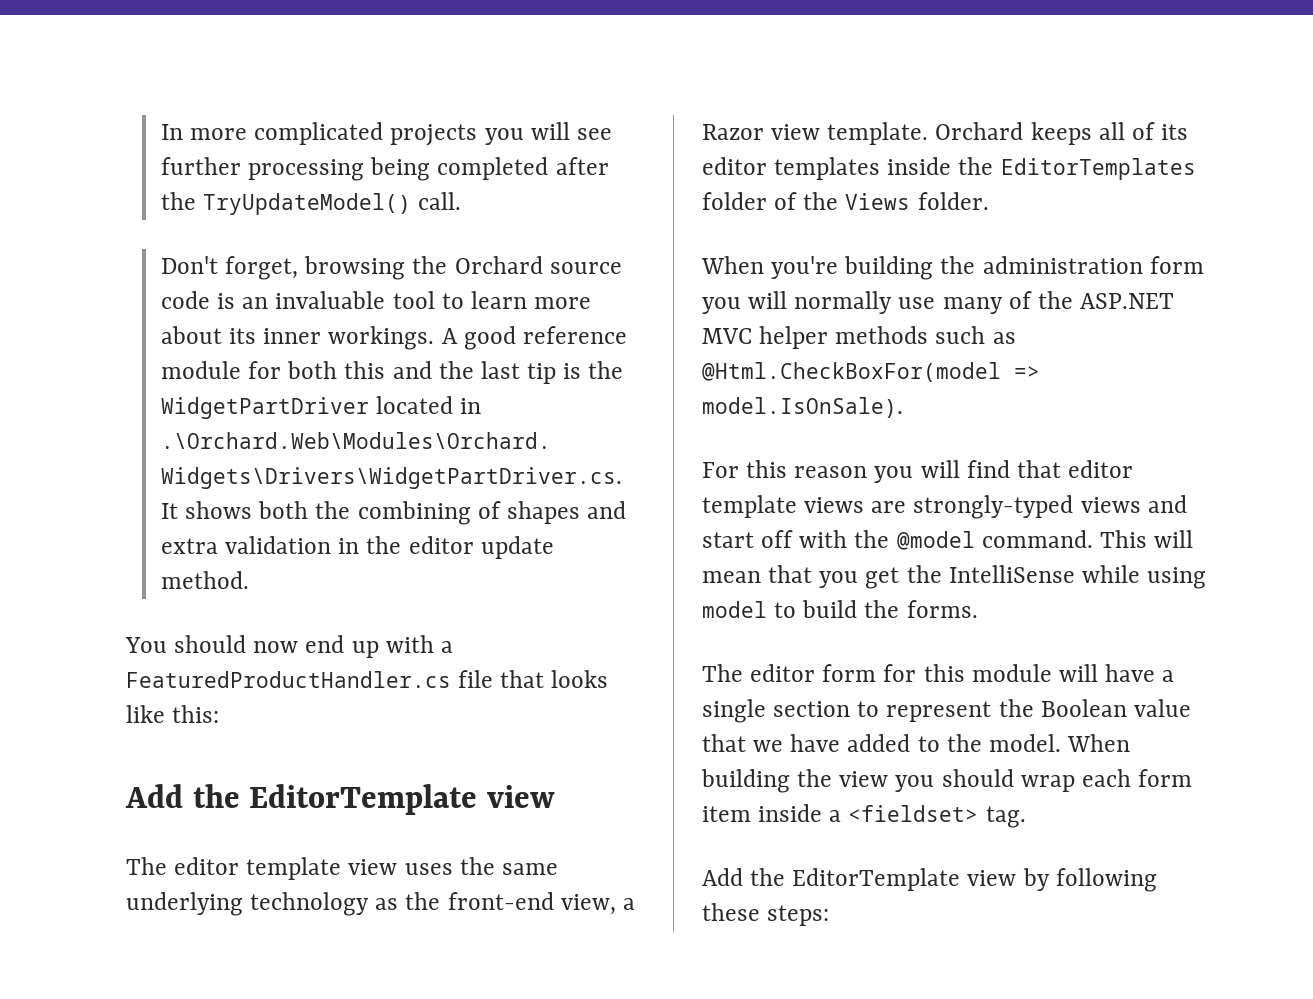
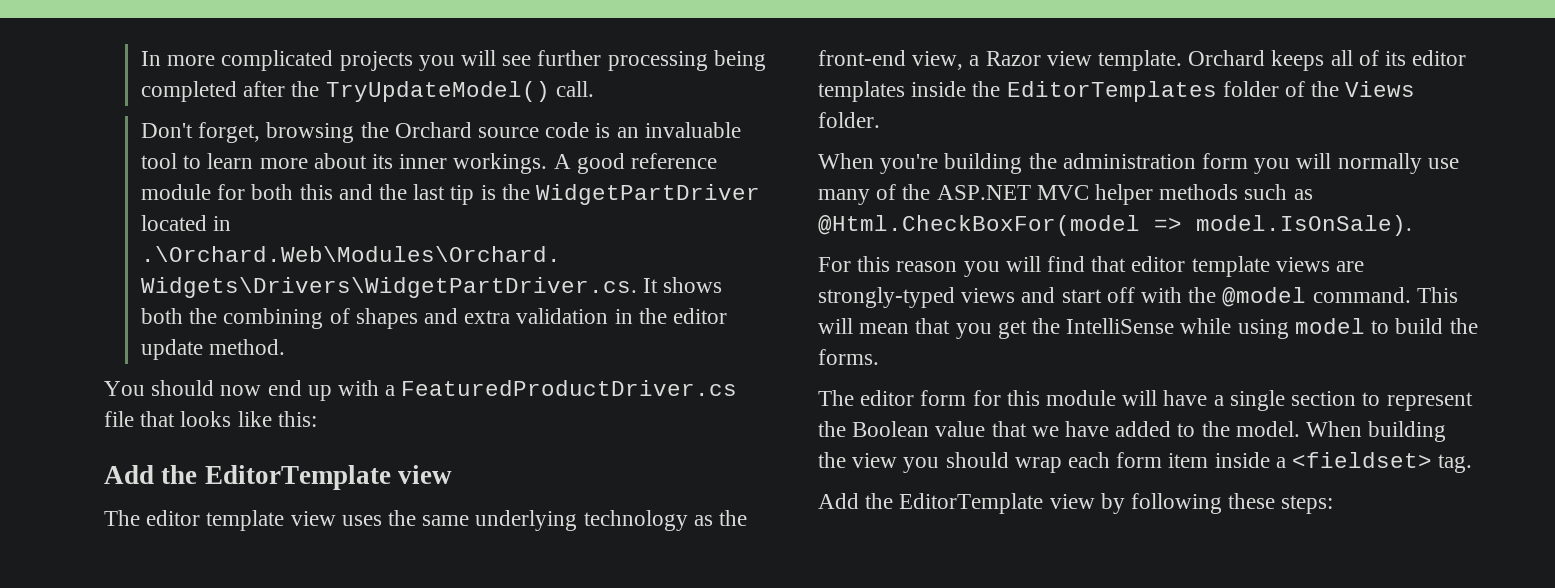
- You should now end up with a FeaturedProductHandler.cs file that looks like this:
+ You should now end up with a FeaturedProductDriver.cs file that looks like this:

